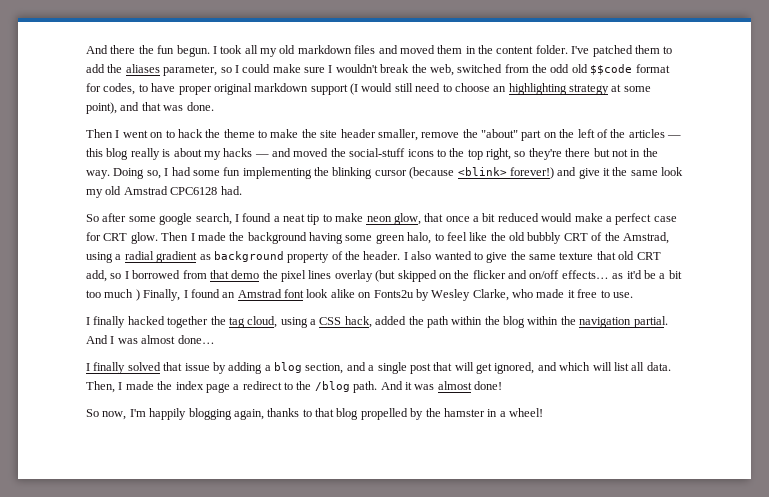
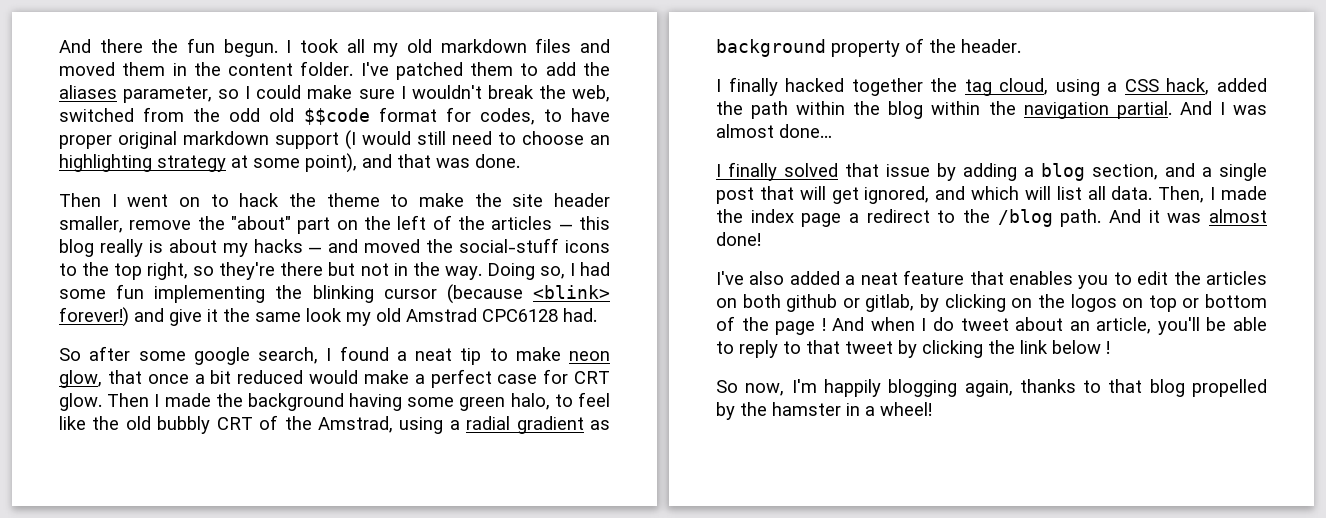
- I also wanted to give the same texture that old CRT add, so I borrowed from that demo the pixel lines overlay (but skipped on the flicker and on/off effects… as it'd be a bit too much ) Finally, I found an Amstrad font look alike on Fonts2u by Wesley Clarke, who made it free to use.
+ I've also added a neat feature that enables you to edit the articles on both github or gitlab, by clicking on the logos on top or bottom of the page ! And when I do tweet about an article, you'll be able to reply to that tweet by clicking the link below !

